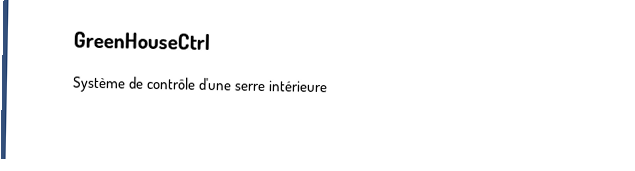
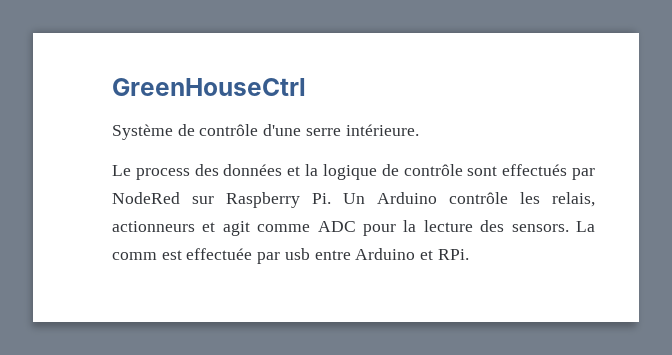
- Système de contrôle d'une serre intérieure
+ Système de contrôle d'une serre intérieure.
+ Le process des données et la logique de contrôle sont effectués par NodeRed sur Raspberry Pi. Un Arduino contrôle les relais, actionneurs et agit comme ADC pour la lecture des sensors. La comm est effectuée par usb entre Arduino et RPi.

